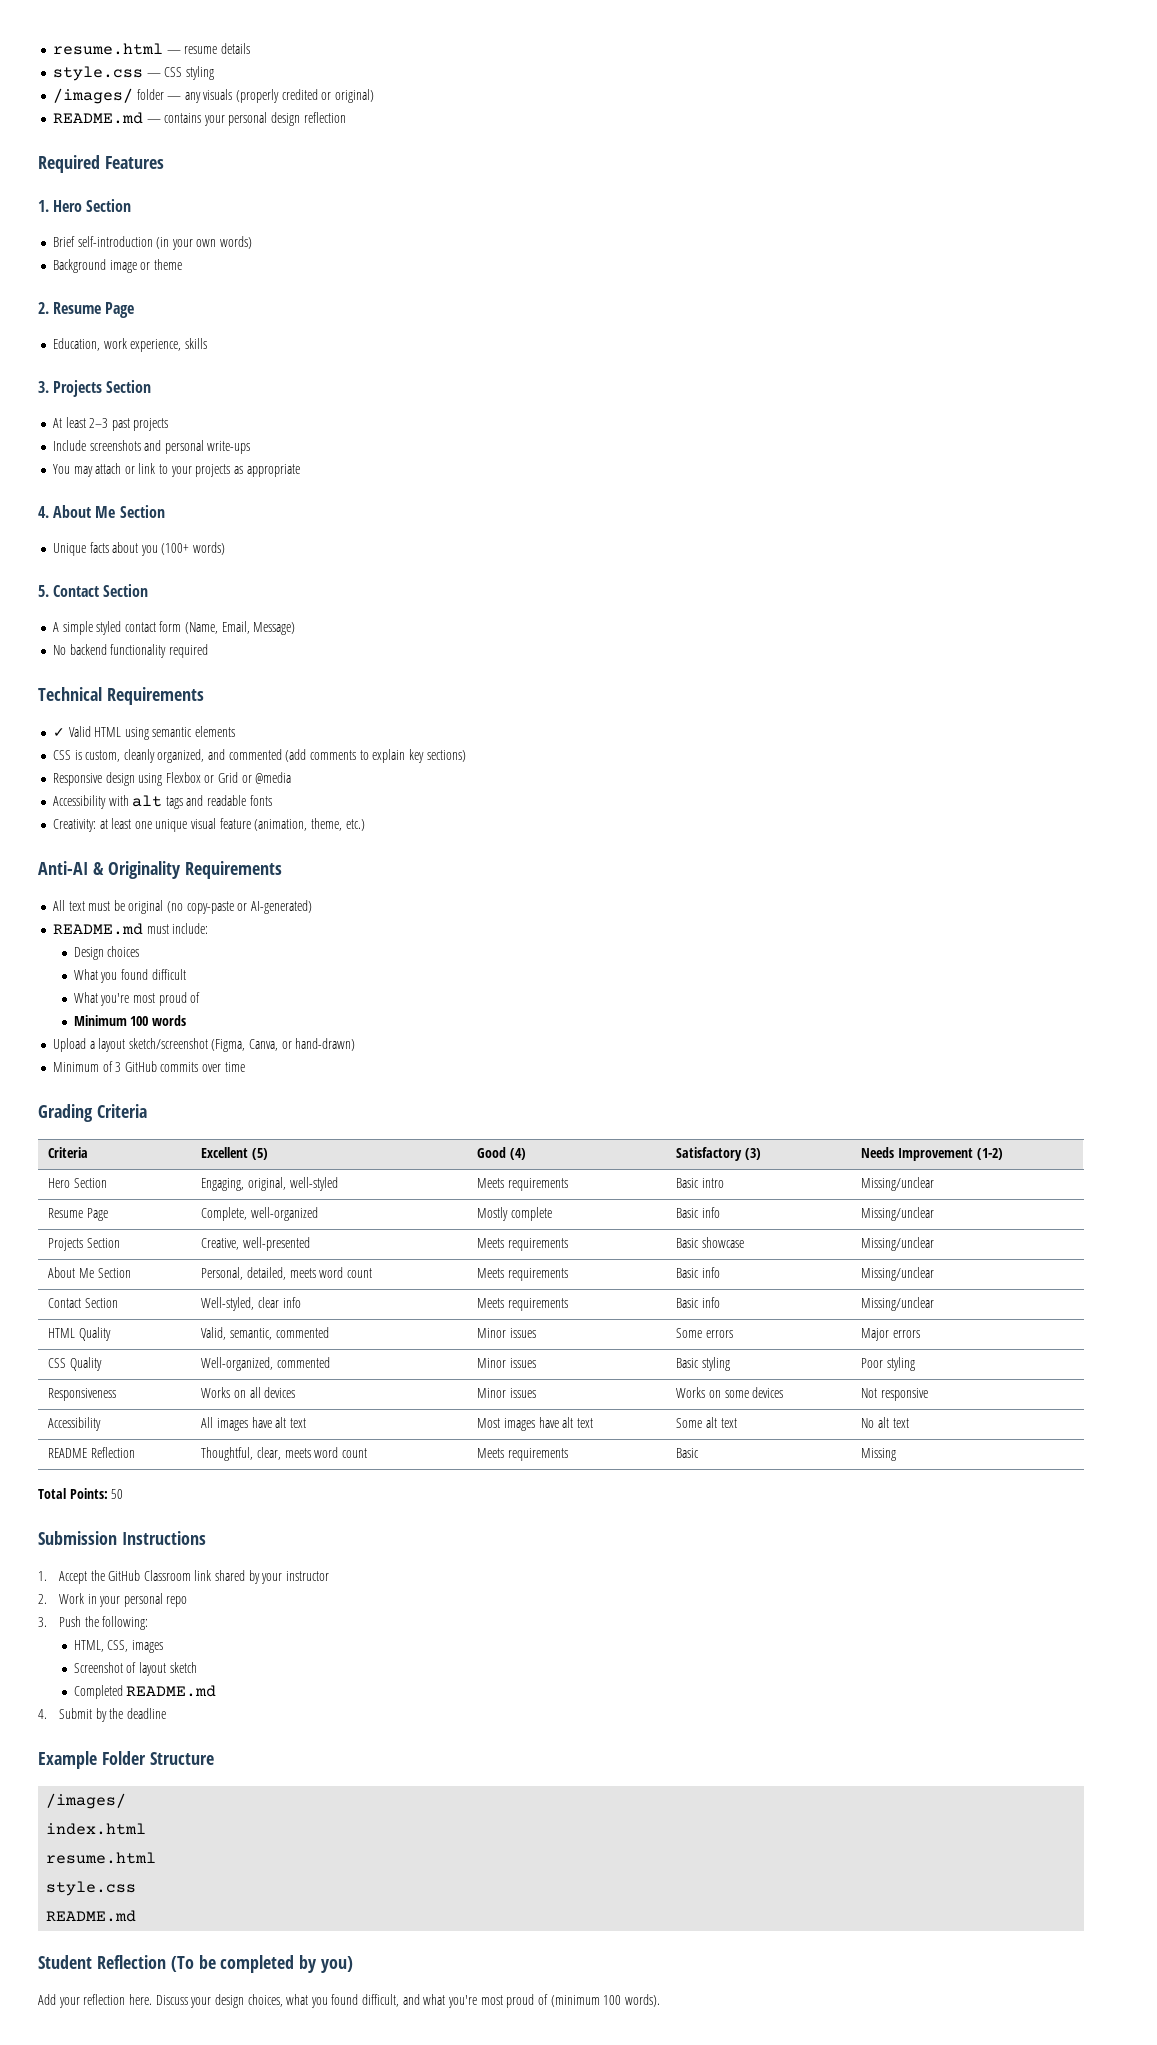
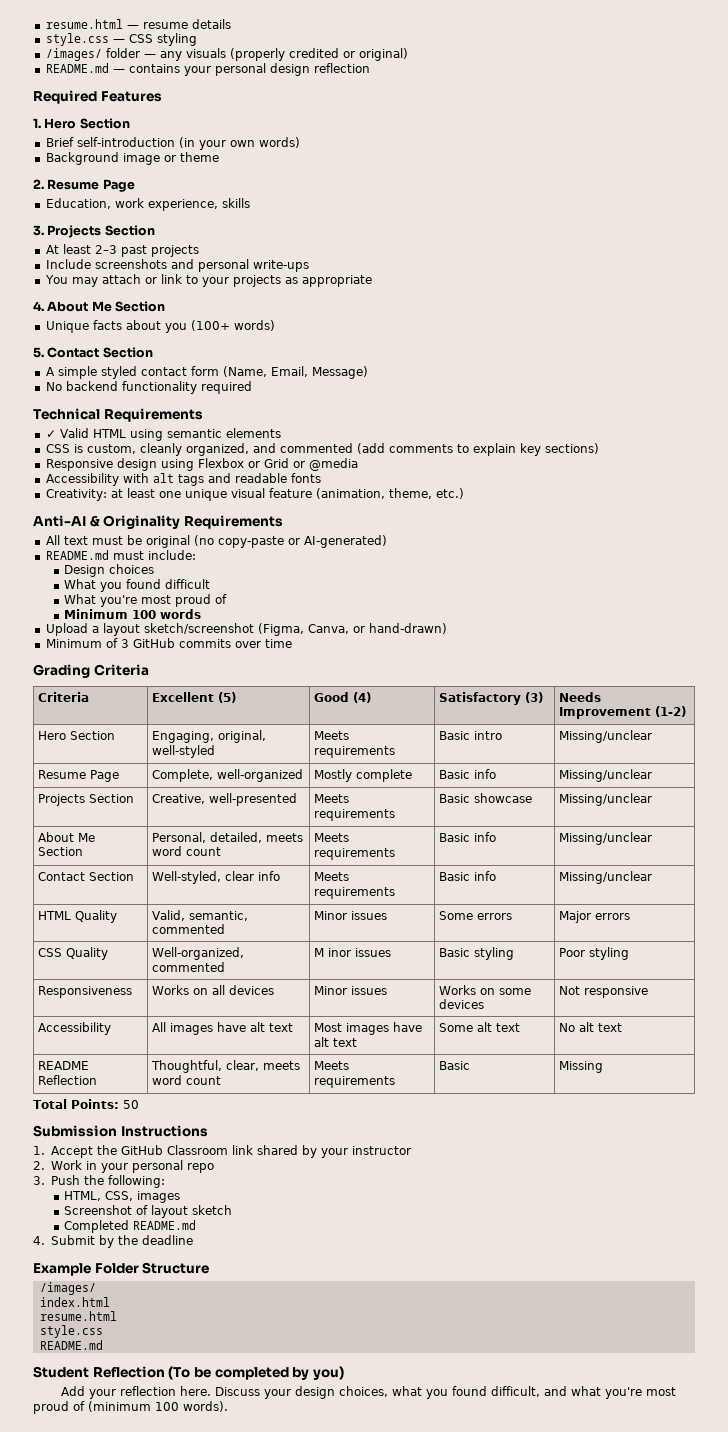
- CSS Quality | Well-organized, commented | Minor issues | Basic styling | Poor styling
+ CSS Quality | Well-organized, commented | M inor issues | Basic styling | Poor styling

